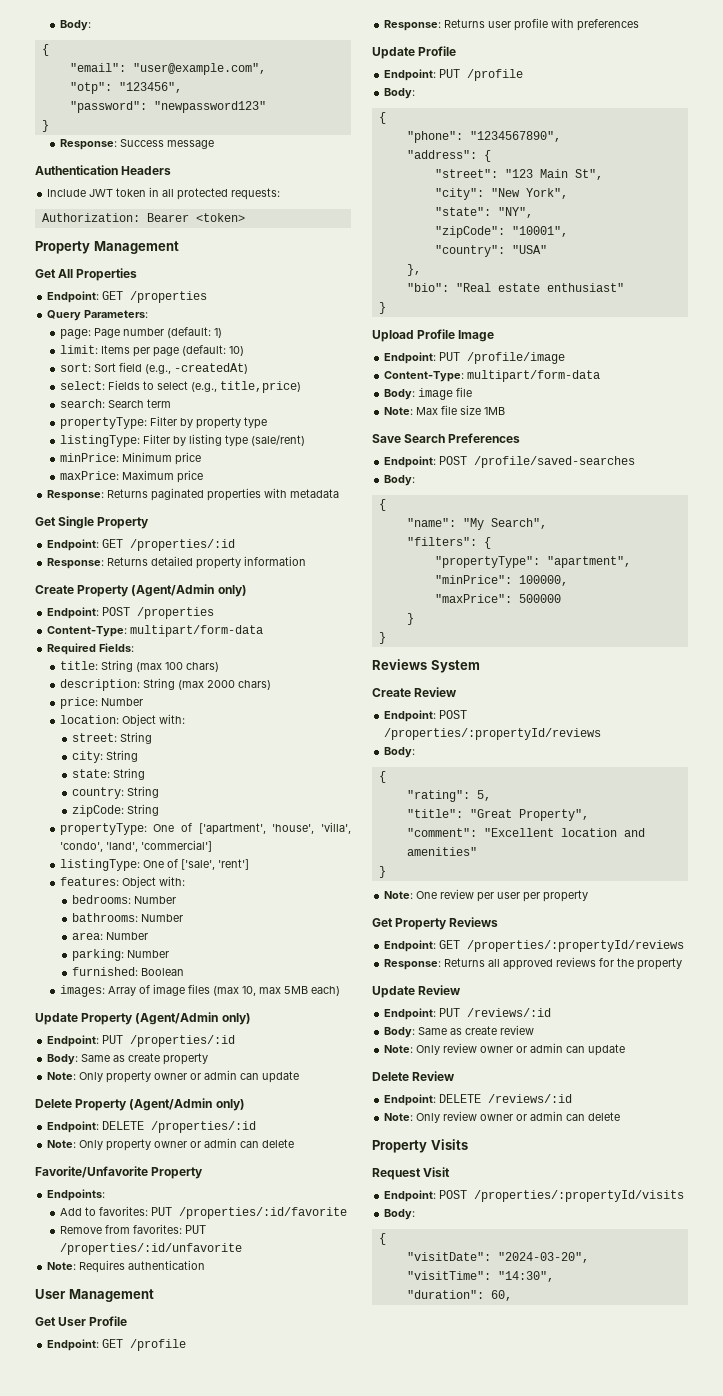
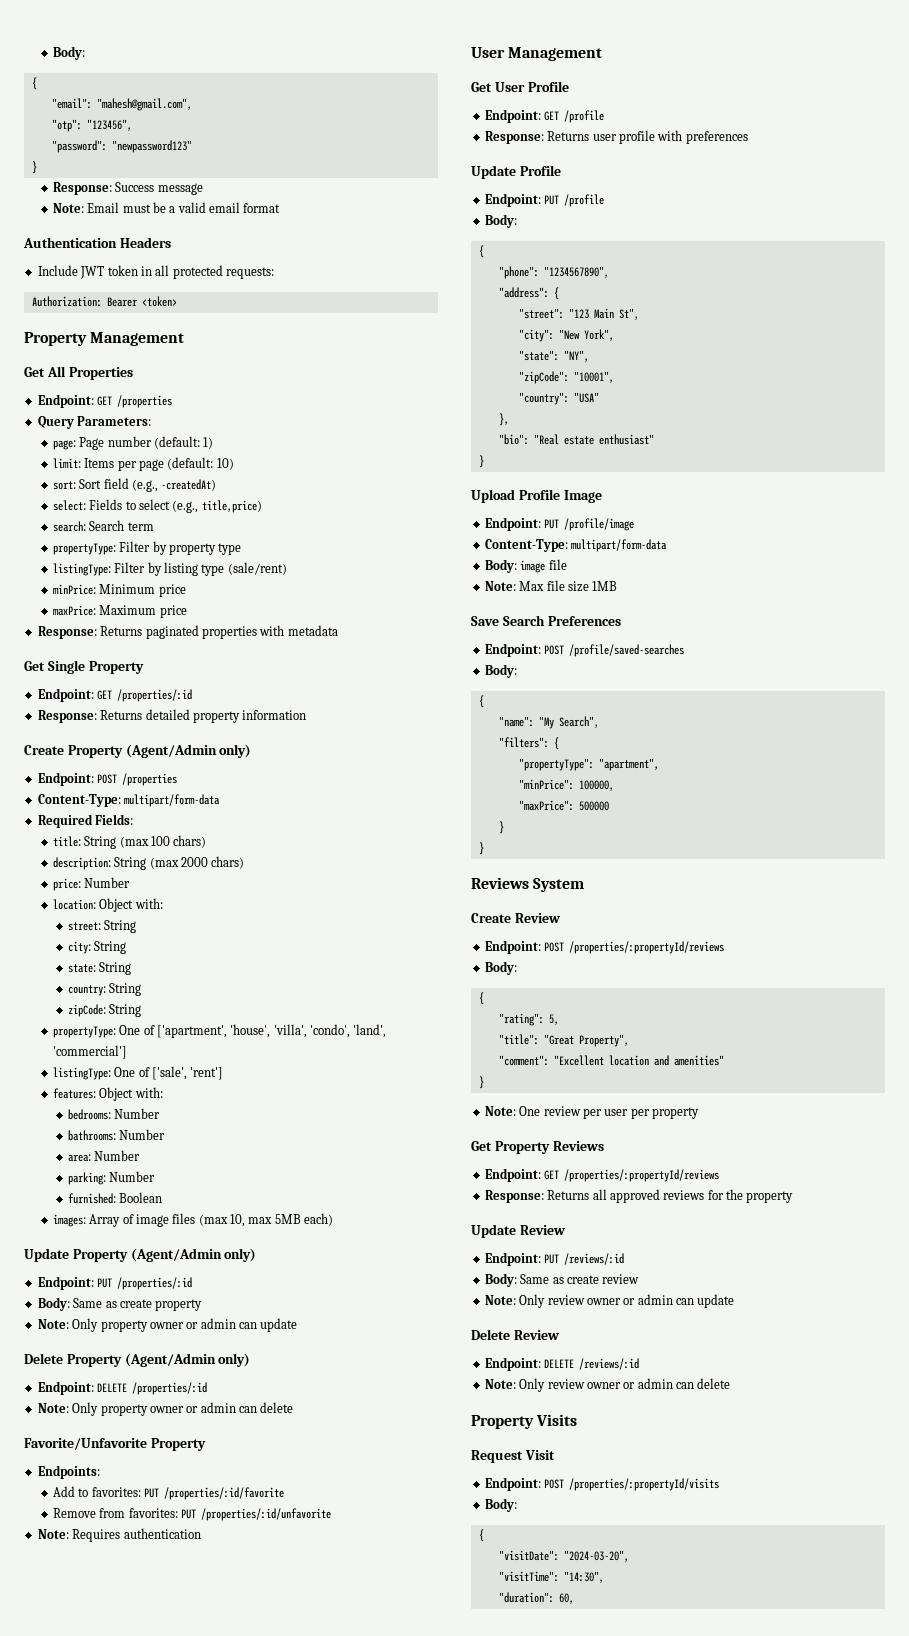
- "email": "user@example.com",
+ "email": "mahesh@gmail.com",
+ Note: Email must be a valid email format

